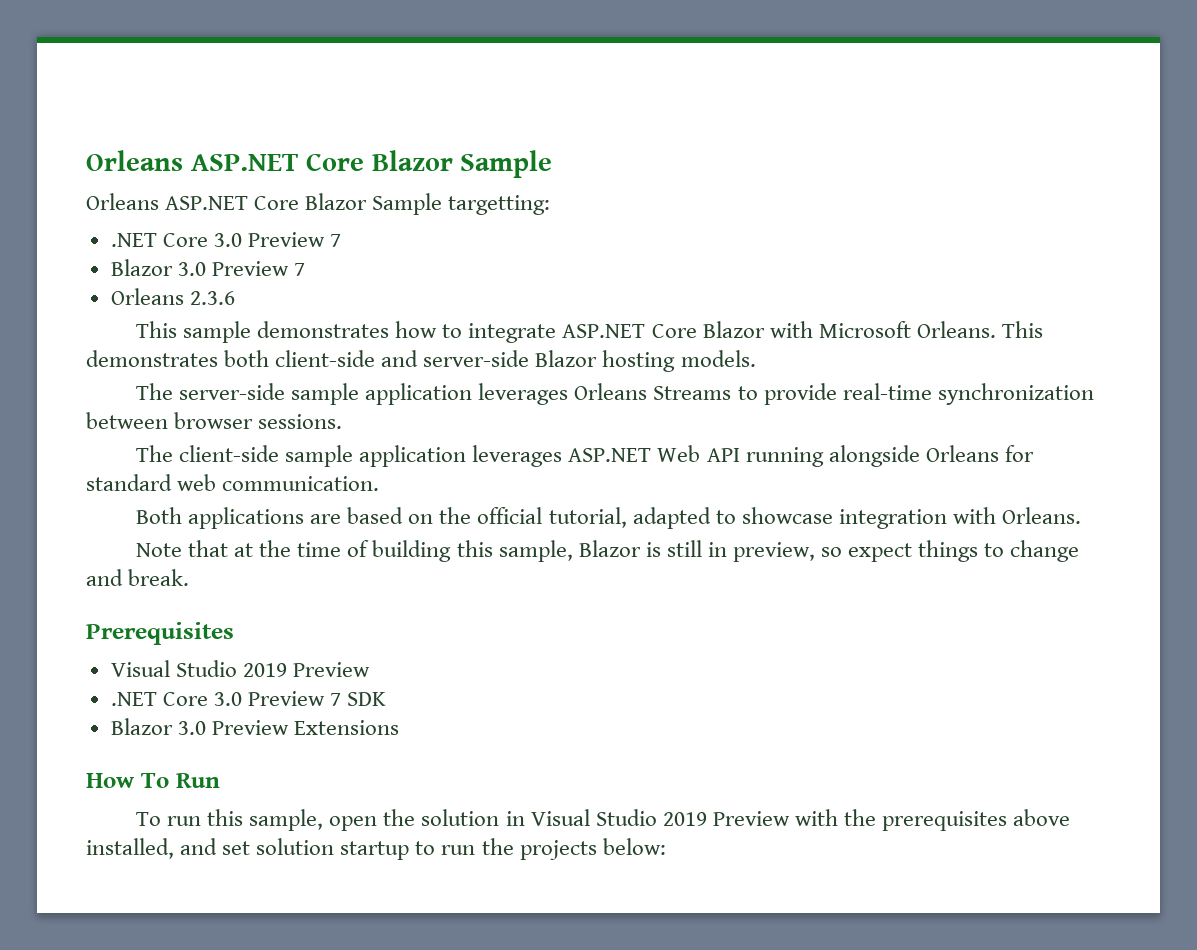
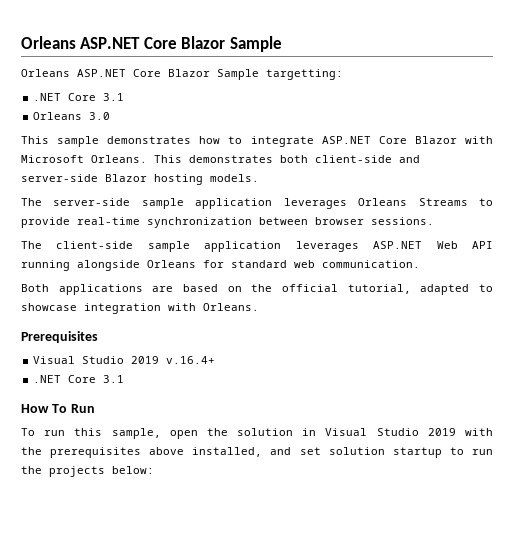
  Orleans ASP.NET Core Blazor Sample targetting:
- .NET Core 3.0 Preview 7
- Blazor 3.0 Preview 7
- Orleans 2.3.6
+ .NET Core 3.1
+ Orleans 3.0
- Note that at the time of building this sample, Blazor is still in preview, so expect things to change and break.
  Prerequisites
- Visual Studio 2019 Preview
- .NET Core 3.0 Preview 7 SDK
- Blazor 3.0 Preview Extensions
+ Visual Studio 2019 v.16.4+
+ .NET Core 3.1
- To run this sample, open the solution in Visual Studio 2019 Preview with the prerequisites above installed, and set solution startup to run the projects below:
+ To run this sample, open the solution in Visual Studio 2019 with the prerequisites above installed, and set solution startup to run the projects below:

